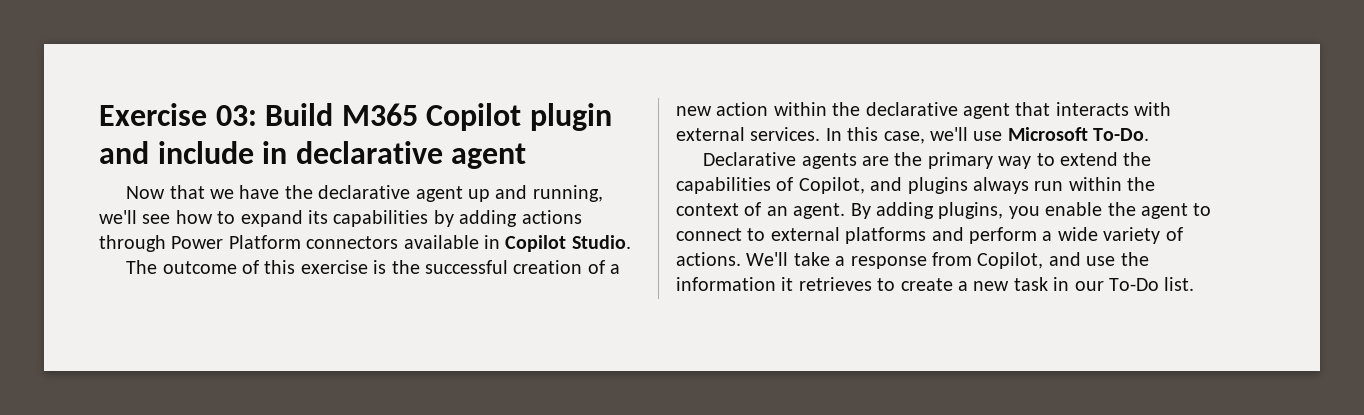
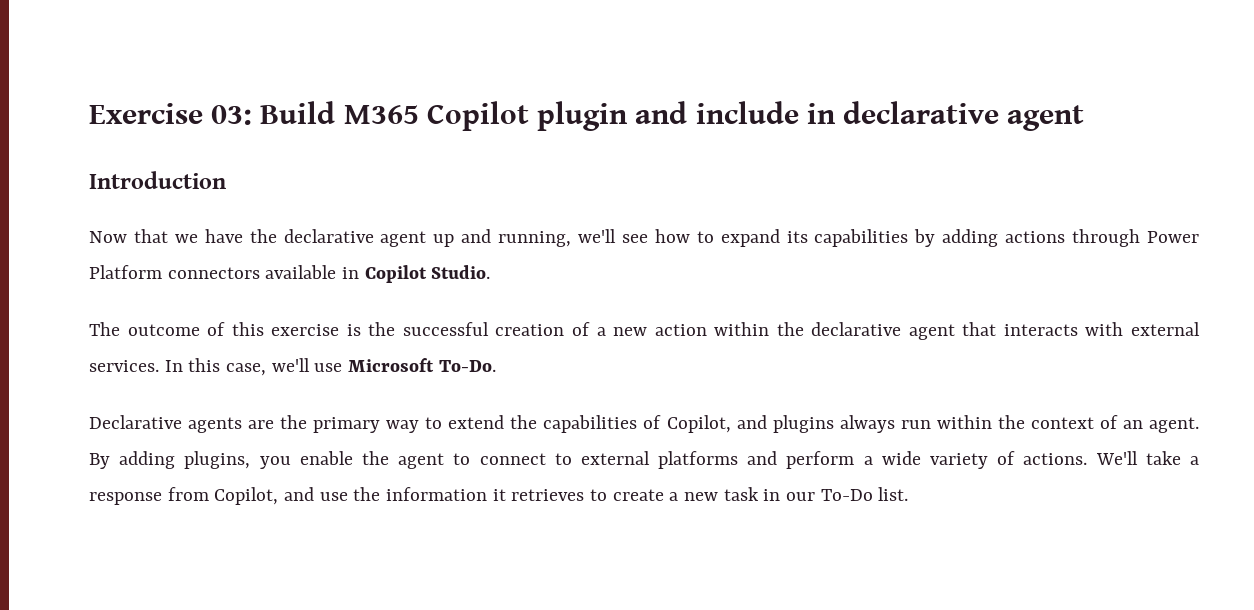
+ Introduction

